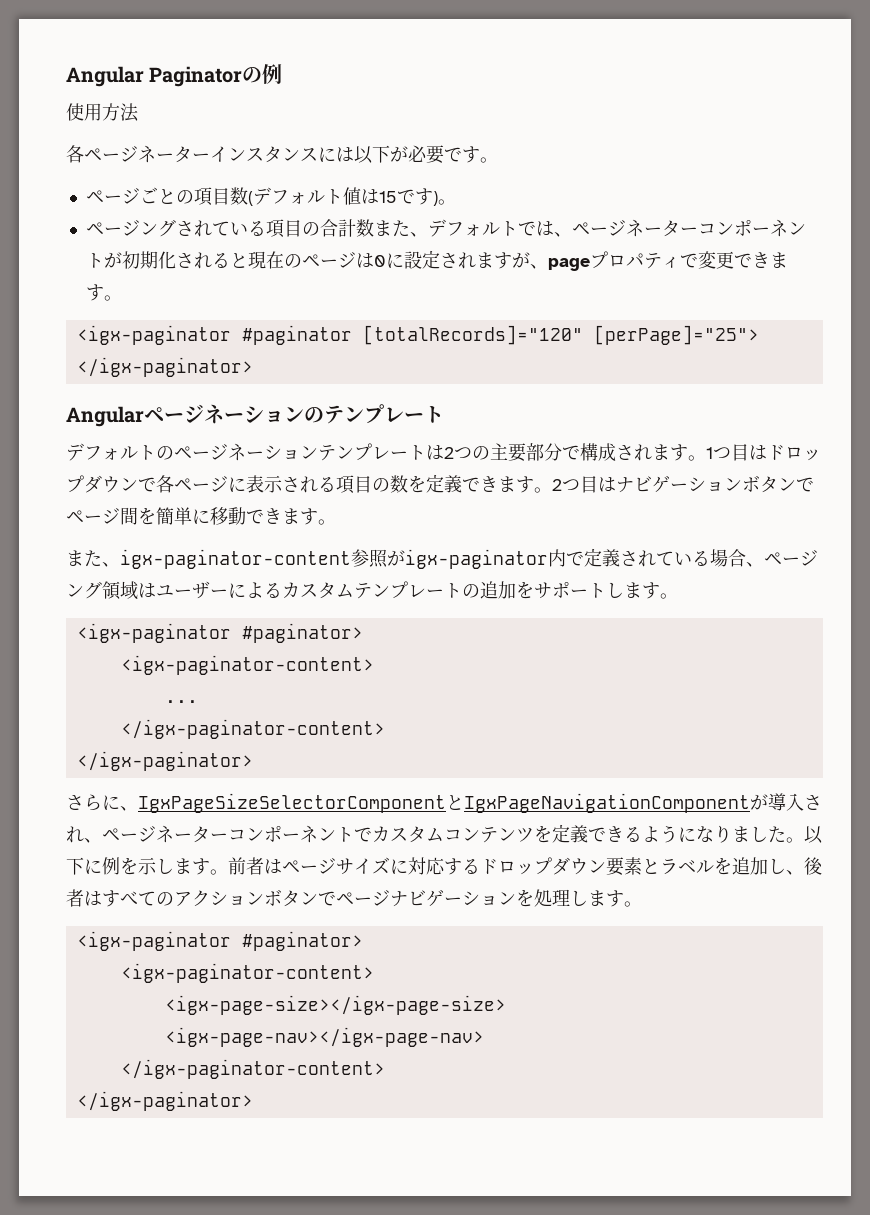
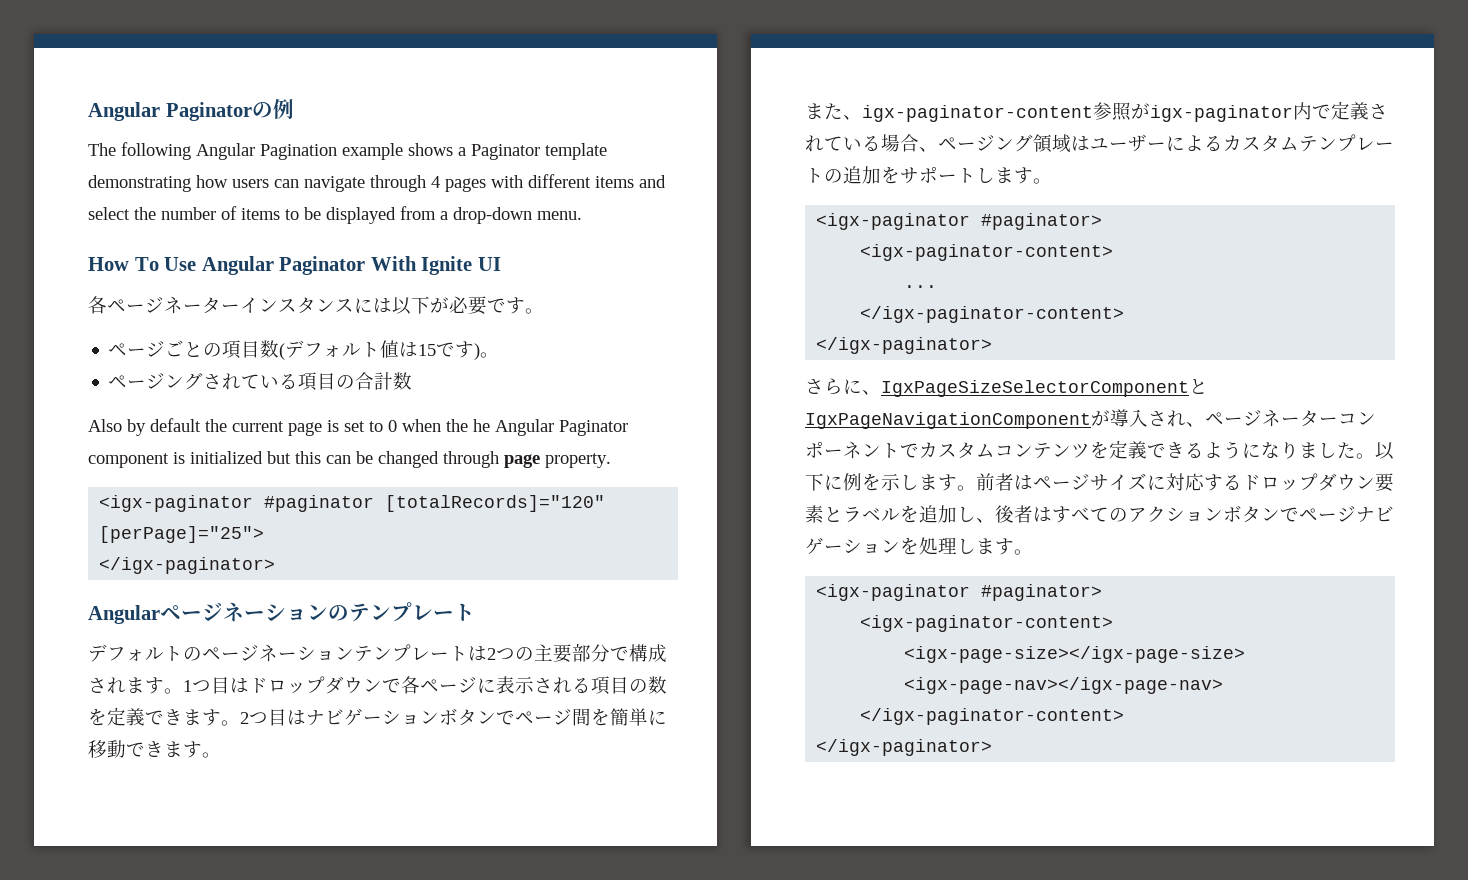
- 使用方法
+ The following Angular Pagination example shows a Paginator template demonstrating how users can navigate through 4 pages with different items and select the number of items to be displayed from a drop-down menu.
+ How To Use Angular Paginator With Ignite UI
- ページングされている項目の合計数また、デフォルトでは、ページネーターコンポーネントが初期化されると現在のページは0に設定されますが、pageプロパティで変更できます。
+ ページングされている項目の合計数
+ Also by default the current page is set to 0 when the he Angular Paginator component is initialized but this can be changed through page property.

